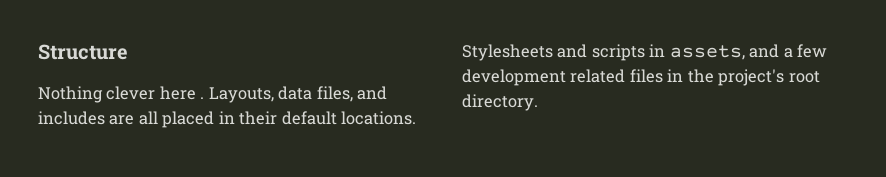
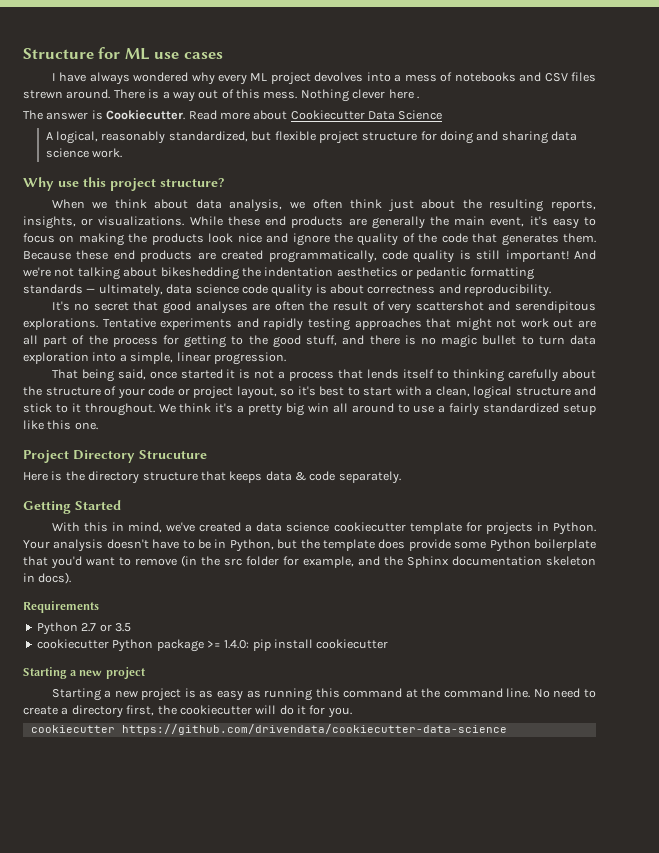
- Structure
- Nothing clever here . Layouts, data files, and includes are all placed in their default locations. Stylesheets and scripts in assets, and a few development related files in the project's root directory.
+ Structure for ML use cases
+ I have always wondered why every ML project devolves into a mess of notebooks and CSV files strewn around. There is a way out of this mess. Nothing clever here .
+ The answer is Cookiecutter. Read more about Cookiecutter Data Science
+ A logical, reasonably standardized, but flexible project structure for doing and sharing data science work.
+ Why use this project structure?
+ When we think about data analysis, we often think just about the resulting reports, insights, or visualizations. While these end products are generally the main event, it's easy to focus on making the products look nice and ignore the quality of the code that generates them. Because these end products are created programmatically, code quality is still important! And we're not talking about bikeshedding the indentation aesthetics or pedantic formatting standards — ultimately, data science code quality is about correctness and reproducibility.
+ It's no secret that good analyses are often the result of very scattershot and serendipitous explorations. Tentative experiments and rapidly testing approaches that might not work out are all part of the process for getting to the good stuff, and there is no magic bullet to turn data exploration into a simple, linear progression.
+ That being said, once started it is not a process that lends itself to thinking carefully about the structure of your code or project layout, so it's best to start with a clean, logical structure and stick to it throughout. We think it's a pretty big win all around to use a fairly standardized setup like this one.
+ Project Directory Strucuture
+ Here is the directory structure that keeps data & code separately.
+ Getting Started
+ With this in mind, we've created a data science cookiecutter template for projects in Python. Your analysis doesn't have to be in Python, but the template does provide some Python boilerplate that you'd want to remove (in the src folder for example, and the Sphinx documentation skeleton in docs).
+ Requirements
+ Python 2.7 or 3.5
+ cookiecutter Python package >= 1.4.0: pip install cookiecutter
+ Starting a new project
+ Starting a new project is as easy as running this command at the command line. No need to create a directory first, the cookiecutter will do it for you.
+ cookiecutter https://github.com/drivendata/cookiecutter-data-science

